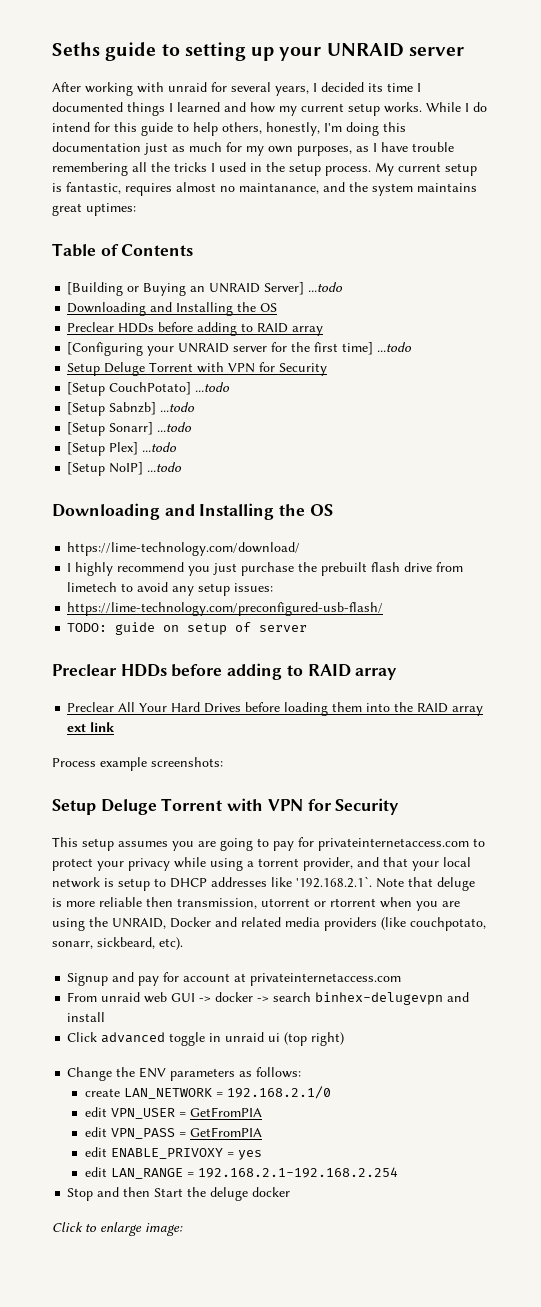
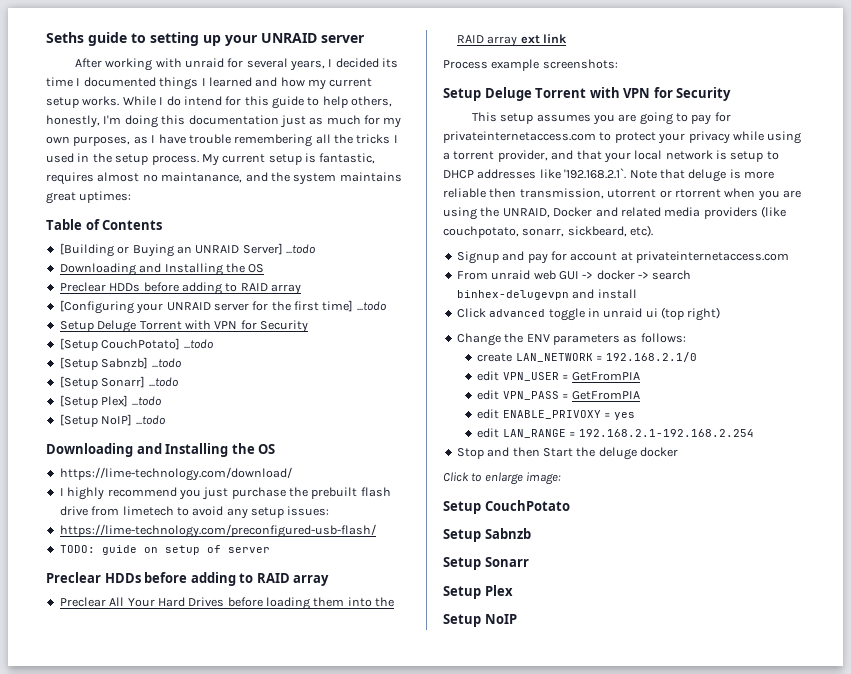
+ Setup CouchPotato
+ Setup Sabnzb
+ Setup Sonarr
+ Setup Plex
+ Setup NoIP

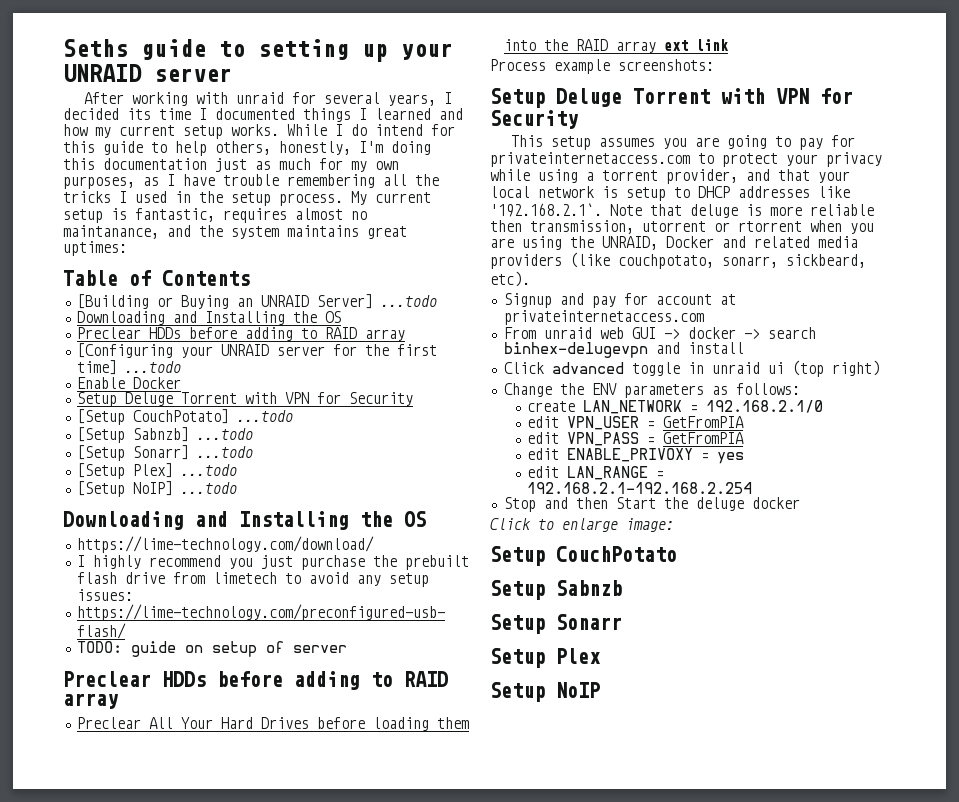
+ Enable Docker

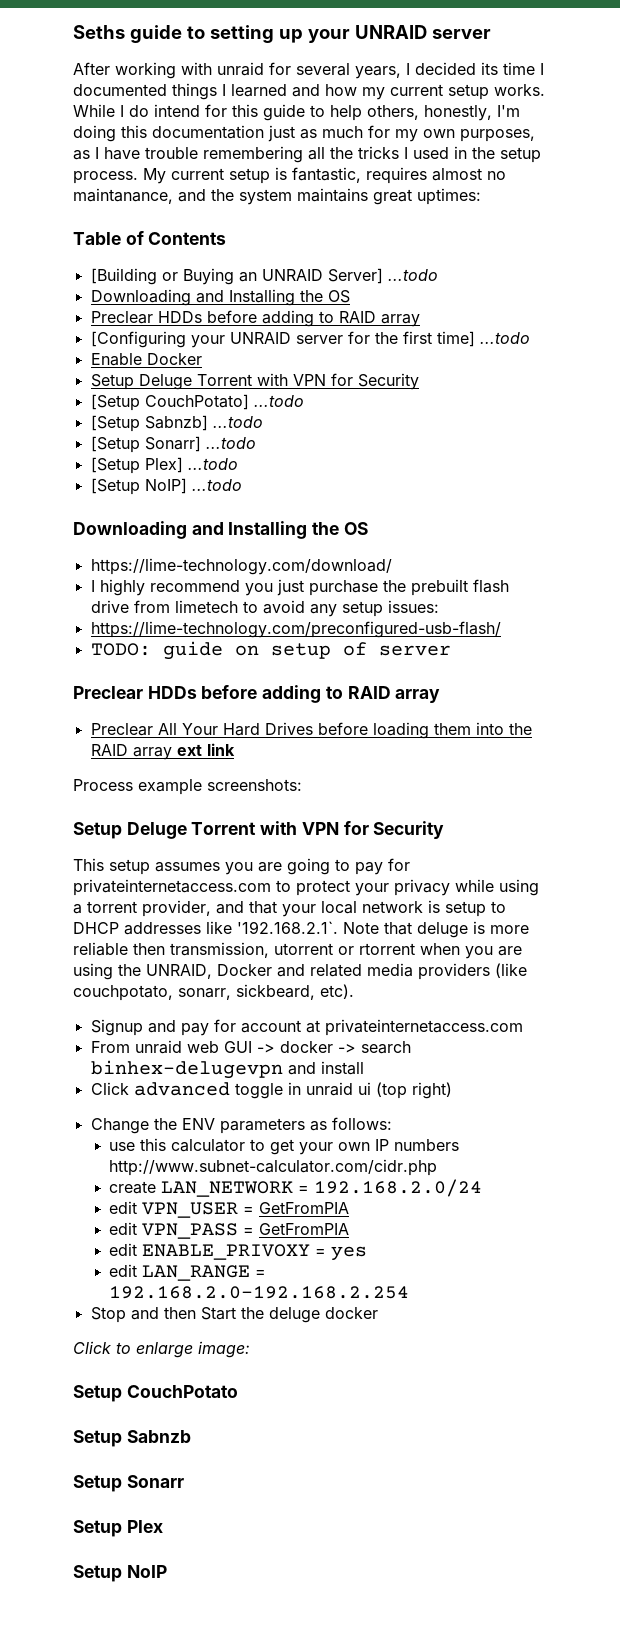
+ use this calculator to get your own IP numbers http://www.subnet-calculator.com/cidr.php
- create LAN_NETWORK = 192.168.2.1/0
+ create LAN_NETWORK = 192.168.2.0/24
- edit LAN_RANGE = 192.168.2.1-192.168.2.254
+ edit LAN_RANGE = 192.168.2.0-192.168.2.254

